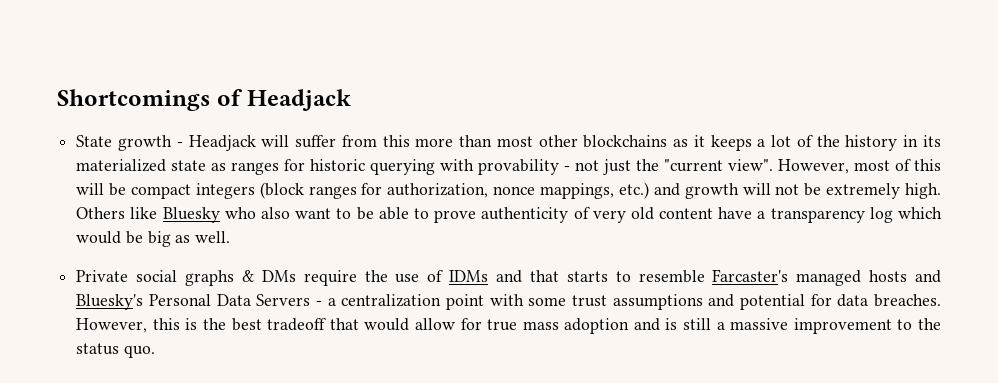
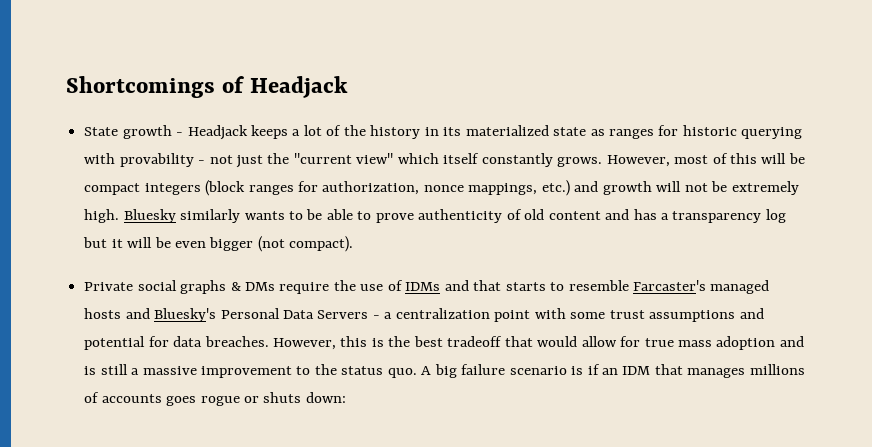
- State growth - Headjack will suffer from this more than most other blockchains as it keeps a lot of the history in its materialized state as ranges for historic querying with provability - not just the "current view".
+ State growth - Headjack keeps a lot of the history in its materialized state as ranges for historic querying with provability - not just the "current view" which itself constantly grows.
- Others like Bluesky who also want to be able to prove authenticity of very old content have a transparency log which would be big as well.
+ Bluesky similarly wants to be able to prove authenticity of old content and has a transparency log but it will be even bigger (not compact).
+ A big failure scenario is if an IDM that manages millions of accounts goes rogue or shuts down:

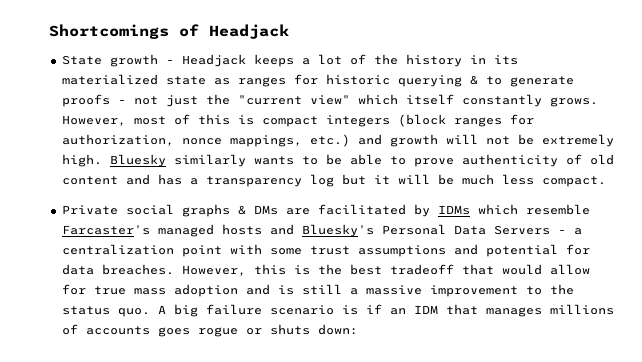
- State growth - Headjack keeps a lot of the history in its materialized state as ranges for historic querying with provability - not just the "current view" which itself constantly grows.
+ State growth - Headjack keeps a lot of the history in its materialized state as ranges for historic querying & to generate proofs - not just the "current view" which itself constantly grows.
- However, most of this will be compact integers (block ranges for authorization, nonce mappings, etc.) and growth will not be extremely high.
+ However, most of this is compact integers (block ranges for authorization, nonce mappings, etc.) and growth will not be extremely high.
- Bluesky similarly wants to be able to prove authenticity of old content and has a transparency log but it will be even bigger (not compact).
+ Bluesky similarly wants to be able to prove authenticity of old content and has a transparency log but it will be much less compact.
- Private social graphs & DMs require the use of IDMs and that starts to resemble Farcaster's managed hosts and Bluesky's Personal Data Servers - a centralization point with some trust assumptions and potential for data breaches.
+ Private social graphs & DMs are facilitated by IDMs which resemble Farcaster's managed hosts and Bluesky's Personal Data Servers - a centralization point with some trust assumptions and potential for data breaches.

